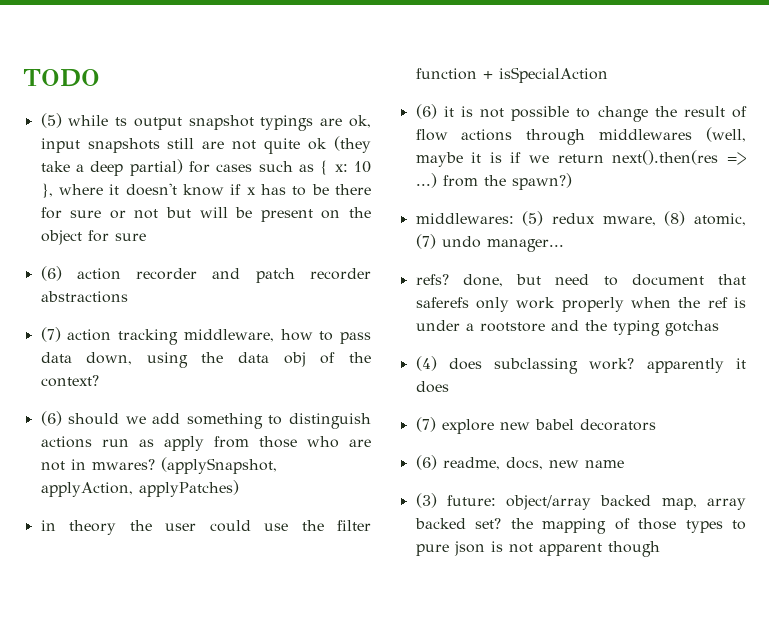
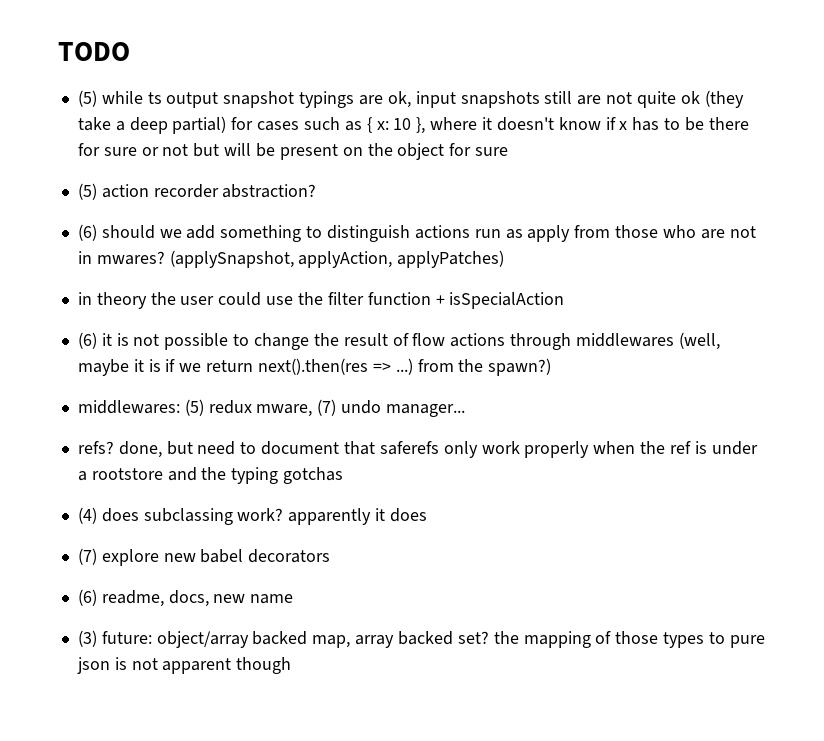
- (6) action recorder and patch recorder abstractions
- (7) action tracking middleware, how to pass data down, using the data obj of the context?
+ (5) action recorder abstraction?
- middlewares: (5) redux mware, (8) atomic, (7) undo manager...
+ middlewares: (5) redux mware, (7) undo manager...

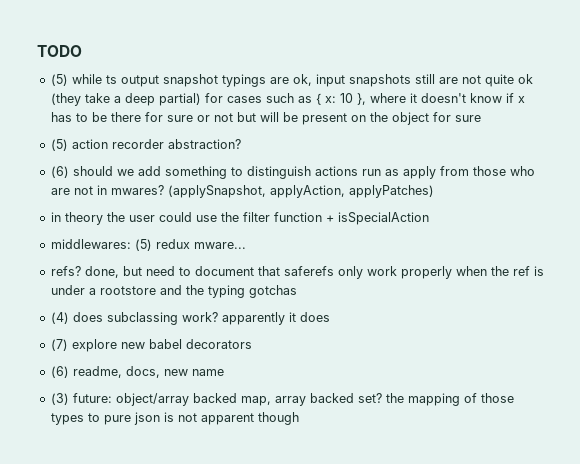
- (6) it is not possible to change the result of flow actions through middlewares (well, maybe it is if we return next().then(res => ...) from the spawn?)
- middlewares: (5) redux mware, (7) undo manager...
+ middlewares: (5) redux mware...

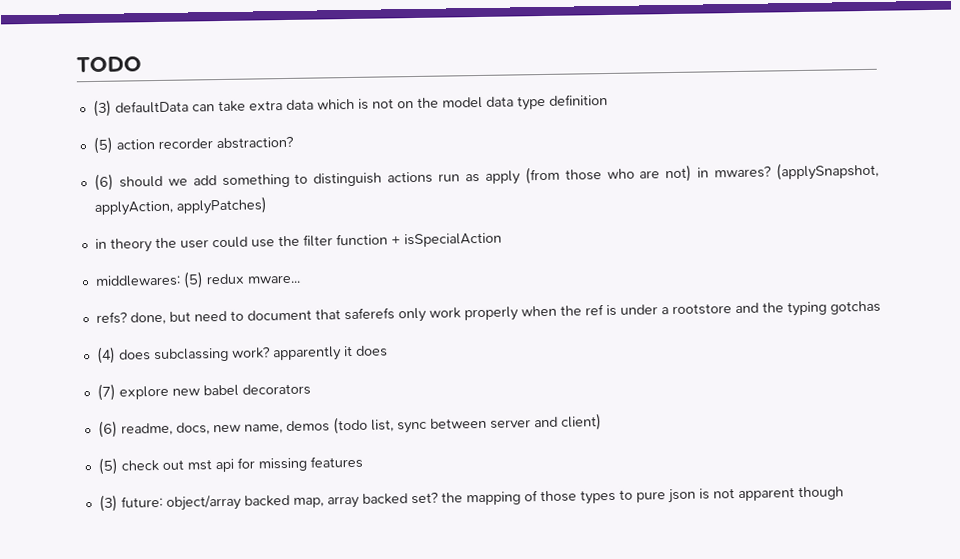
- (5) while ts output snapshot typings are ok, input snapshots still are not quite ok (they take a deep partial) for cases such as { x: 10 }, where it doesn't know if x has to be there for sure or not but will be present on the object for sure
+ (3) defaultData can take extra data which is not on the model data type definition
- (6) should we add something to distinguish actions run as apply from those who are not in mwares?
+ (6) should we add something to distinguish actions run as apply (from those who are not) in mwares?
- (6) readme, docs, new name
+ (6) readme, docs, new name, demos (todo list, sync between server and client)
+ (5) check out mst api for missing features

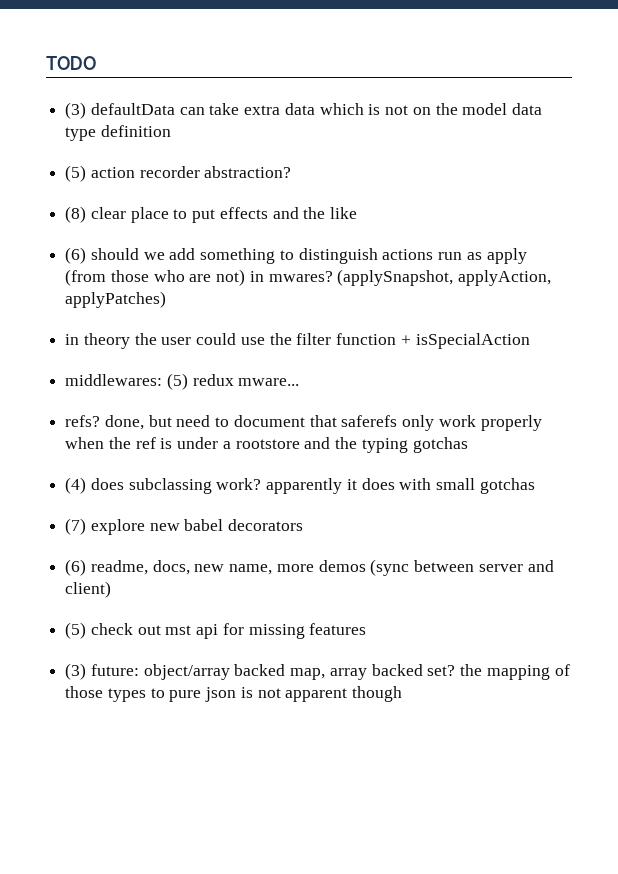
+ (8) clear place to put effects and the like
- (4) does subclassing work? apparently it does
+ (4) does subclassing work? apparently it does with small gotchas
- (6) readme, docs, new name, demos (todo list, sync between server and client)
+ (6) readme, docs, new name, more demos (sync between server and client)

